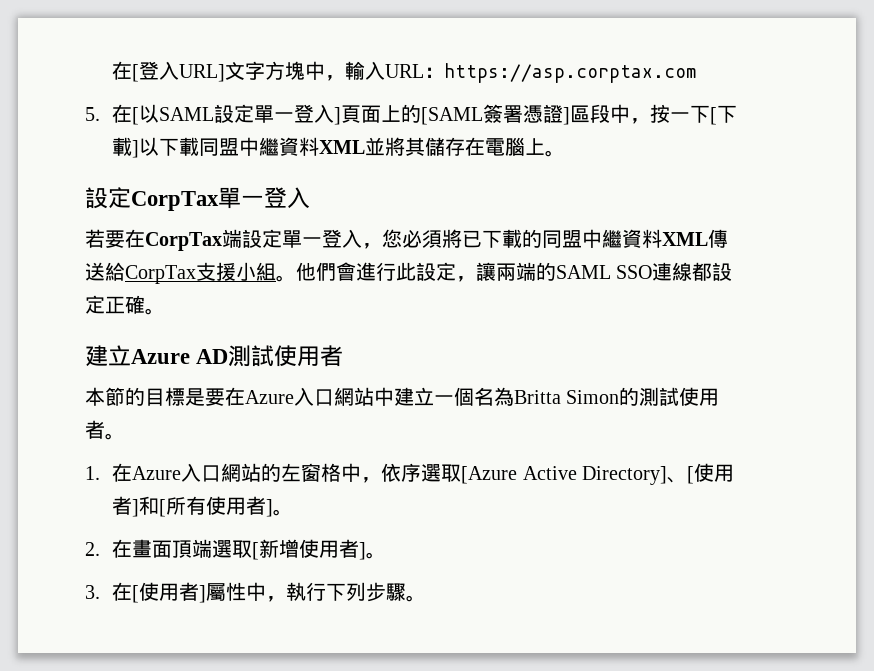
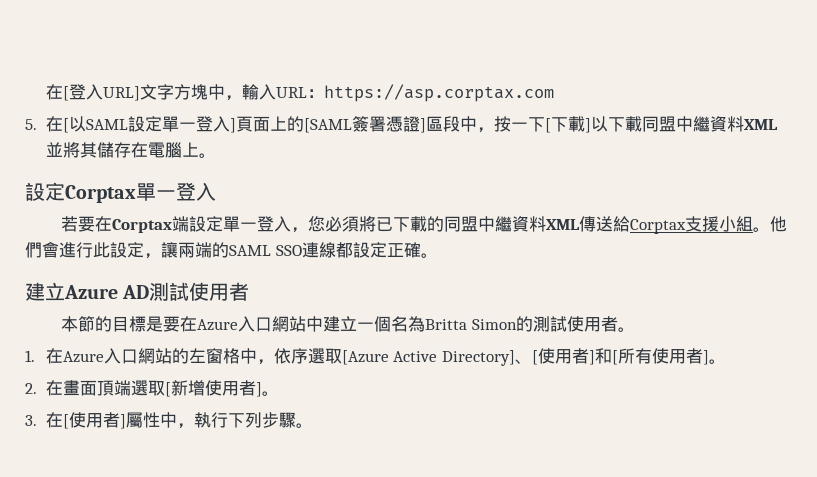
- 設定CorpTax單一登入
+ 設定Corptax單一登入
- 若要在CorpTax端設定單一登入，您必須將已下載的同盟中繼資料XML傳送給CorpTax支援小組。
+ 若要在Corptax端設定單一登入，您必須將已下載的同盟中繼資料XML傳送給Corptax支援小組。

